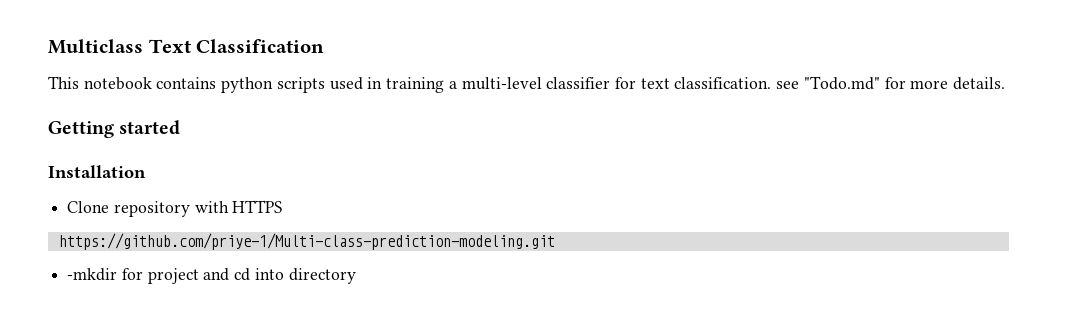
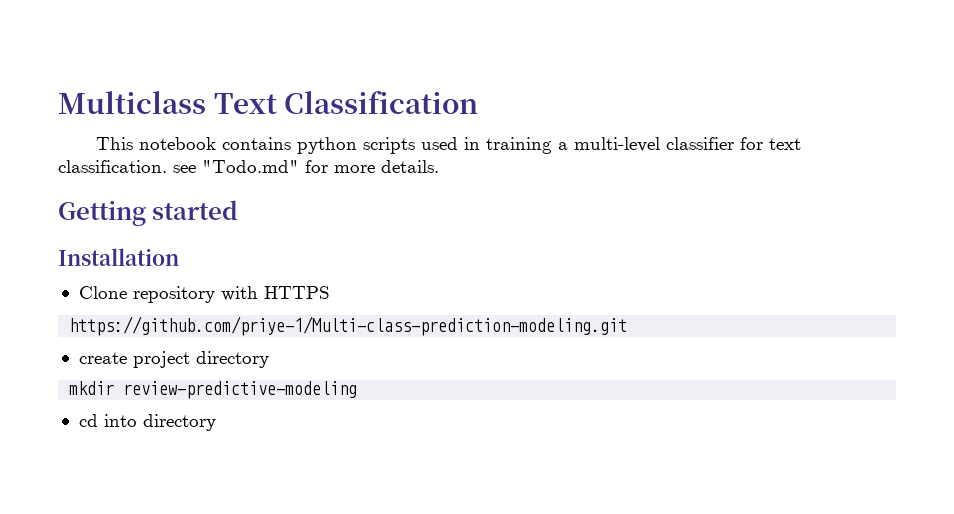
- -mkdir for project and cd into directory
+ create project directory
+ mkdir review-predictive-modeling
+ cd into directory

